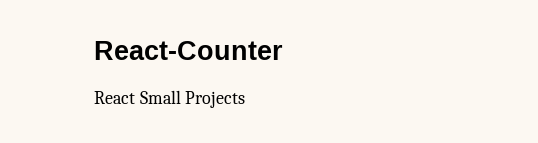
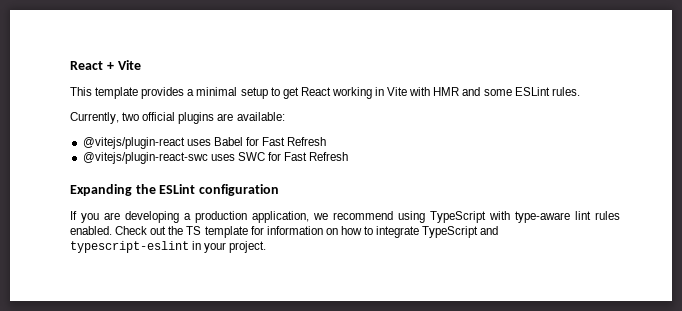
- React-Counter
- React Small Projects
+ React + Vite
+ This template provides a minimal setup to get React working in Vite with HMR and some ESLint rules.
+ Currently, two official plugins are available:
+ @vitejs/plugin-react uses Babel for Fast Refresh
+ @vitejs/plugin-react-swc uses SWC for Fast Refresh
+ Expanding the ESLint configuration
+ If you are developing a production application, we recommend using TypeScript with type-aware lint rules enabled. Check out the TS template for information on how to integrate TypeScript and typescript-eslint in your project.

